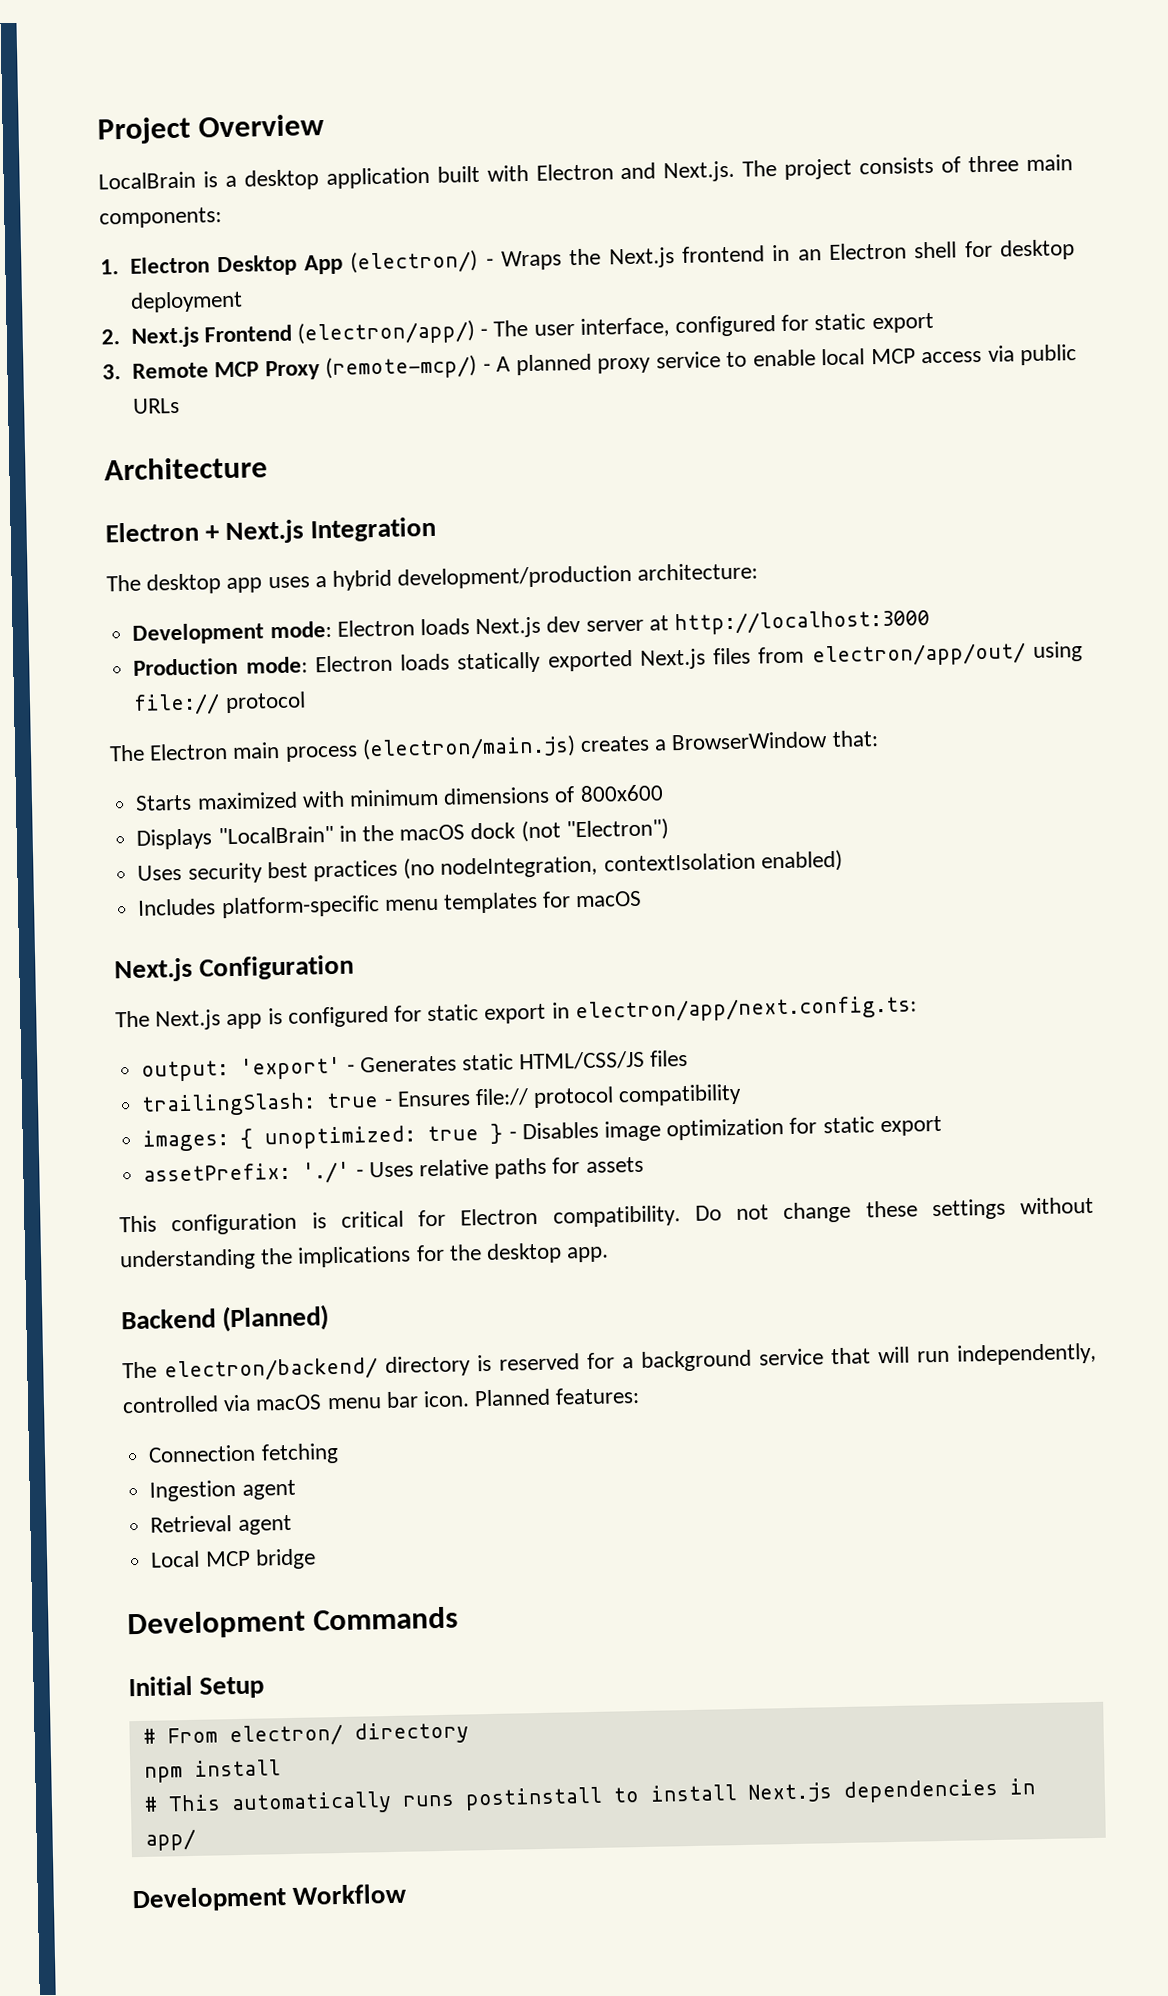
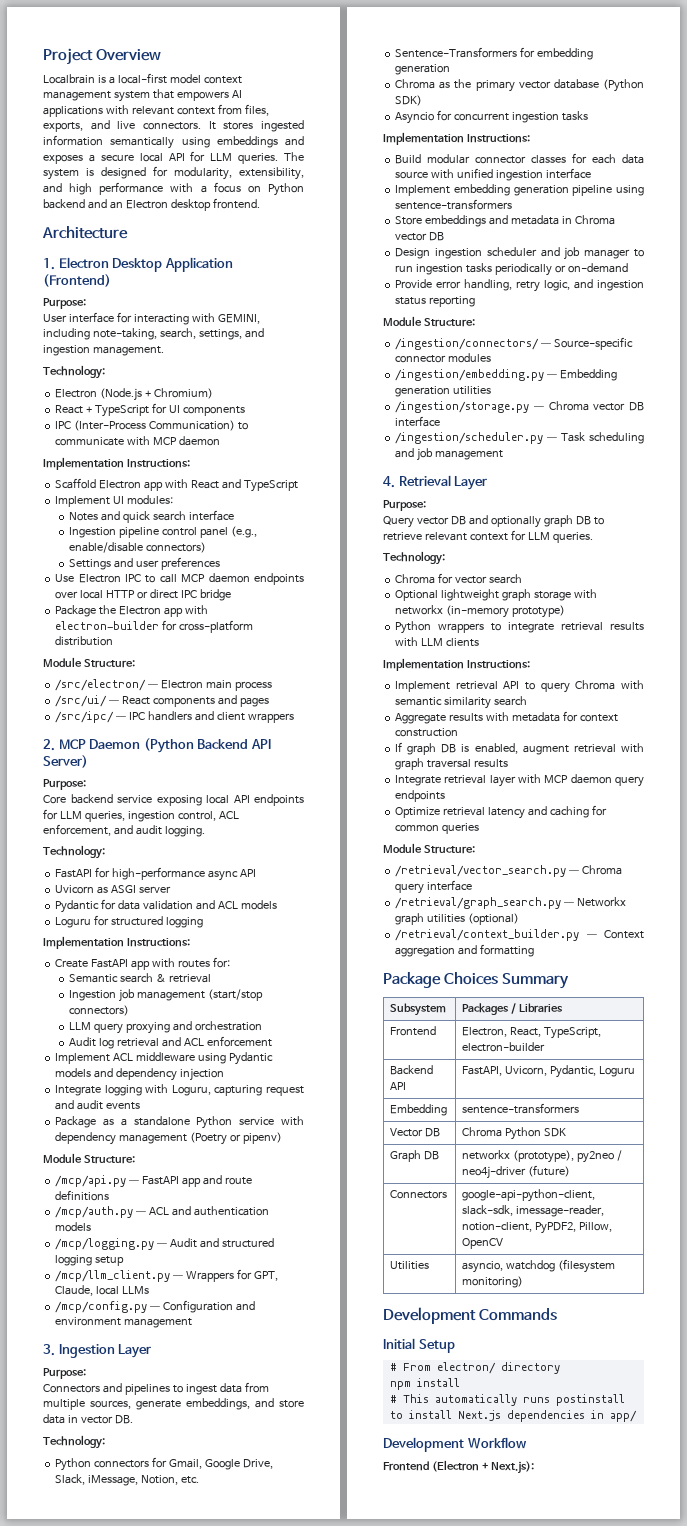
- LocalBrain is a desktop application built with Electron and Next.js. The project consists of three main components:
- 1. Electron Desktop App (electron/) - Wraps the Next.js frontend in an Electron shell for desktop deployment
- 2. Next.js Frontend (electron/app/) - The user interface, configured for static export
- 3. Remote MCP Proxy (remote-mcp/) - A planned proxy service to enable local MCP access via public URLs
+ Localbrain is a local-first model context management system that empowers AI applications with relevant context from files, exports, and live connectors. It stores ingested information semantically using embeddings and exposes a secure local API for LLM queries. The system is designed for modularity, extensibility, and high performance with a focus on Python backend and an Electron desktop frontend.
  Architecture
- Electron + Next.js Integration
- The desktop app uses a hybrid development/production architecture:
- Development mode: Electron loads Next.js dev server at http://localhost:3000
- Production mode: Electron loads statically exported Next.js files from electron/app/out/ using file:// protocol
- The Electron main process (electron/main.js) creates a BrowserWindow that:
- Starts maximized with minimum dimensions of 800x600
- Displays "LocalBrain" in the macOS dock (not "Electron")
- Uses security best practices (no nodeIntegration, contextIsolation enabled)
- Includes platform-specific menu templates for macOS
- Next.js Configuration
- The Next.js app is configured for static export in electron/app/next.config.ts:
- output: 'export' - Generates static HTML/CSS/JS files
- trailingSlash: true - Ensures file:// protocol compatibility
- images: { unoptimized: true } - Disables image optimization for static export
- assetPrefix: './' - Uses relative paths for assets
- This configuration is critical for Electron compatibility. Do not change these settings without understanding the implications for the desktop app.
- Backend (Planned)
- The electron/backend/ directory is reserved for a background service that will run independently, controlled via macOS menu bar icon. Planned features:
- Connection fetching
- Ingestion agent
- Retrieval agent
- Local MCP bridge
+ 1. Electron Desktop Application (Frontend)
+ Purpose:
+ User interface for interacting with GEMINI, including note-taking, search, settings, and ingestion management.
+ Technology:
+ Electron (Node.js + Chromium)
+ React + TypeScript for UI components
+ IPC (Inter-Process Communication) to communicate with MCP daemon
+ Implementation Instructions:
+ Scaffold Electron app with React and TypeScript
+ Implement UI modules:
+ Notes and quick search interface
+ Ingestion pipeline control panel (e.g., enable/disable connectors)
+ Settings and user preferences
+ Use Electron IPC to call MCP daemon endpoints over local HTTP or direct IPC bridge
+ Package the Electron app with electron-builder for cross-platform distribution
+ Module Structure:
+ /src/electron/ — Electron main process
+ /src/ui/ — React components and pages
+ /src/ipc/ — IPC handlers and client wrappers
+ 2. MCP Daemon (Python Backend API Server)
+ Purpose:
+ Core backend service exposing local API endpoints for LLM queries, ingestion control, ACL enforcement, and audit logging.
+ Technology:
+ FastAPI for high-performance async API
+ Uvicorn as ASGI server
+ Pydantic for data validation and ACL models
+ Loguru for structured logging
+ Implementation Instructions:
+ Create FastAPI app with routes for:
+ Semantic search & retrieval
+ Ingestion job management (start/stop connectors)
+ LLM query proxying and orchestration
+ Audit log retrieval and ACL enforcement
+ Implement ACL middleware using Pydantic models and dependency injection
+ Integrate logging with Loguru, capturing request and audit events
+ Package as a standalone Python service with dependency management (Poetry or pipenv)
+ Module Structure:
+ /mcp/api.py — FastAPI app and route definitions
+ /mcp/auth.py — ACL and authentication models
+ /mcp/logging.py — Audit and structured logging setup
+ /mcp/llm_client.py — Wrappers for GPT, Claude, local LLMs
+ /mcp/config.py — Configuration and environment management
+ 3. Ingestion Layer
+ Purpose:
+ Connectors and pipelines to ingest data from multiple sources, generate embeddings, and store data in vector DB.
+ Technology:
+ Python connectors for Gmail, Google Drive, Slack, iMessage, Notion, etc.
+ Sentence-Transformers for embedding generation
+ Chroma as the primary vector database (Python SDK)
+ Asyncio for concurrent ingestion tasks
+ Implementation Instructions:
+ Build modular connector classes for each data source with unified ingestion interface
+ Implement embedding generation pipeline using sentence-transformers
+ Store embeddings and metadata in Chroma vector DB
+ Design ingestion scheduler and job manager to run ingestion tasks periodically or on-demand
+ Provide error handling, retry logic, and ingestion status reporting
+ Module Structure:
+ /ingestion/connectors/ — Source-specific connector modules
+ /ingestion/embedding.py — Embedding generation utilities
+ /ingestion/storage.py — Chroma vector DB interface
+ /ingestion/scheduler.py — Task scheduling and job management
+ 4. Retrieval Layer
+ Purpose:
+ Query vector DB and optionally graph DB to retrieve relevant context for LLM queries.
+ Technology:
+ Chroma for vector search
+ Optional lightweight graph storage with networkx (in-memory prototype)
+ Python wrappers to integrate retrieval results with LLM clients
+ Implementation Instructions:
+ Implement retrieval API to query Chroma with semantic similarity search
+ Aggregate results with metadata for context construction
+ If graph DB is enabled, augment retrieval with graph traversal results
+ Integrate retrieval layer with MCP daemon query endpoints
+ Optimize retrieval latency and caching for common queries
+ Module Structure:
+ /retrieval/vector_search.py — Chroma query interface
+ /retrieval/graph_search.py — Networkx graph utilities (optional)
+ /retrieval/context_builder.py — Context aggregation and formatting
+ Package Choices Summary
+ Subsystem | Packages / Libraries
+ Frontend | Electron, React, TypeScript, electron-builder
+ Backend API | FastAPI, Uvicorn, Pydantic, Loguru
+ Embedding | sentence-transformers
+ Vector DB | Chroma Python SDK
+ Graph DB | networkx (prototype), py2neo / neo4j-driver (future)
+ Connectors | google-api-python-client, slack-sdk, imessage-reader, notion-client, PyPDF2, Pillow, OpenCV
+ Utilities | asyncio, watchdog (filesystem monitoring)
+ Frontend (Electron + Next.js):

